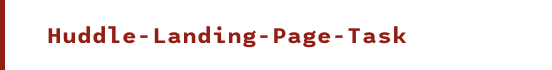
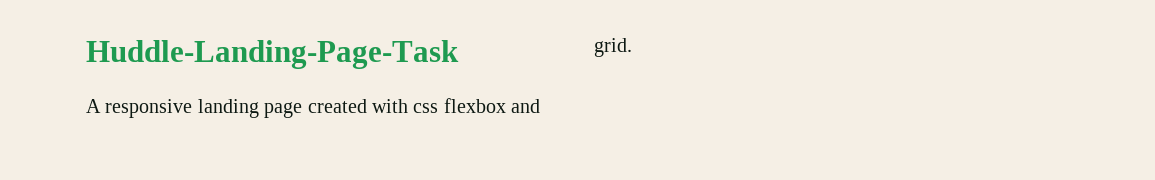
+ A responsive landing page created with css flexbox and grid.

